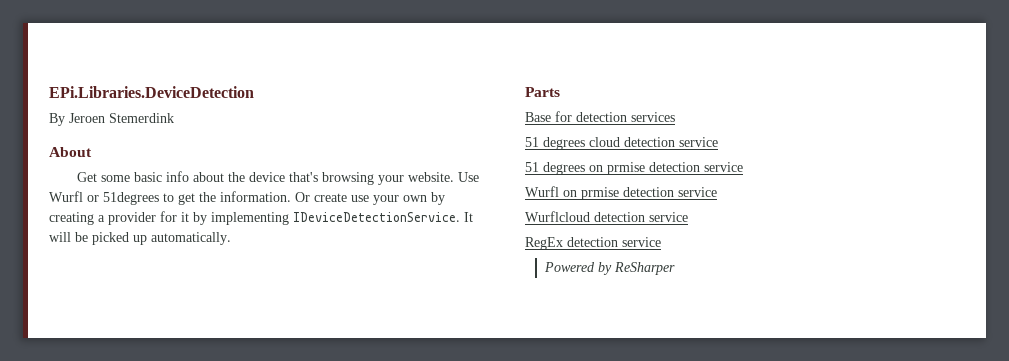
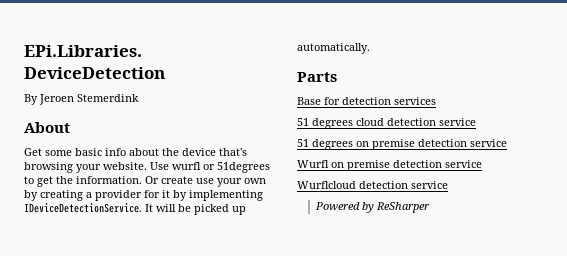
- Use Wurfl or 51degrees to get the information.
+ Use wurfl or 51degrees to get the information.
- 51 degrees on prmise detection service
+ 51 degrees on premise detection service
- Wurfl on prmise detection service
+ Wurfl on premise detection service
- RegEx detection service

